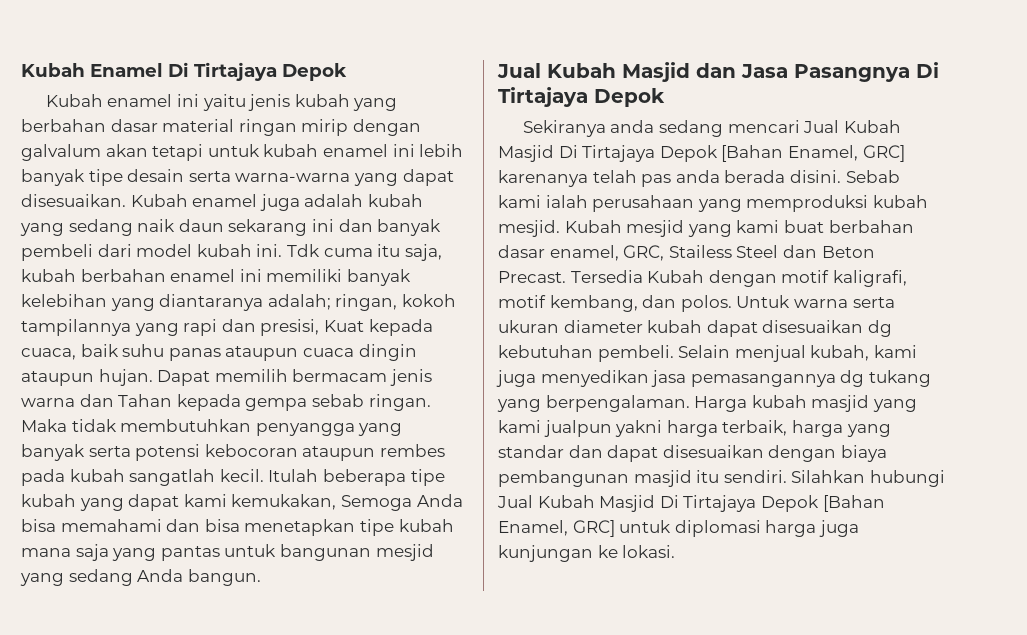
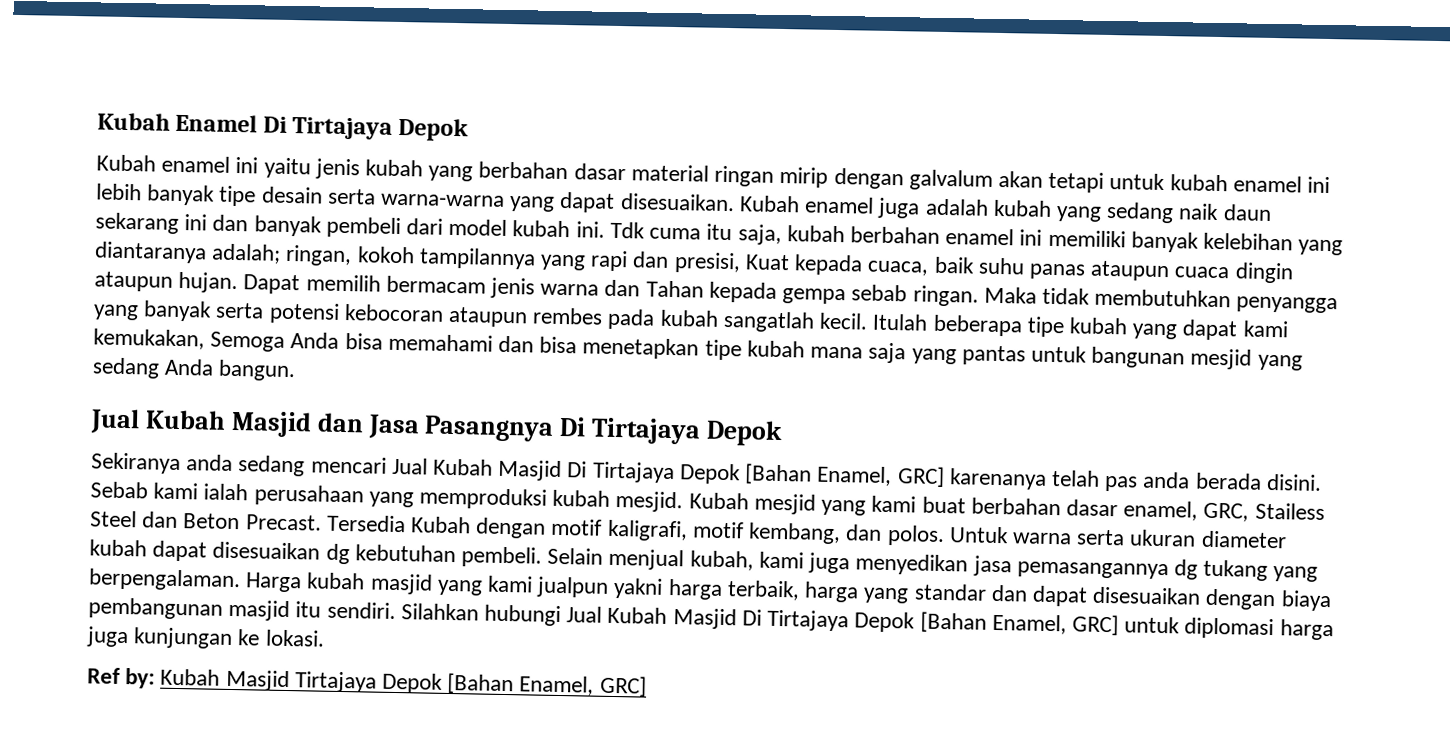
+ Ref by: Kubah Masjid Tirtajaya Depok [Bahan Enamel, GRC]

